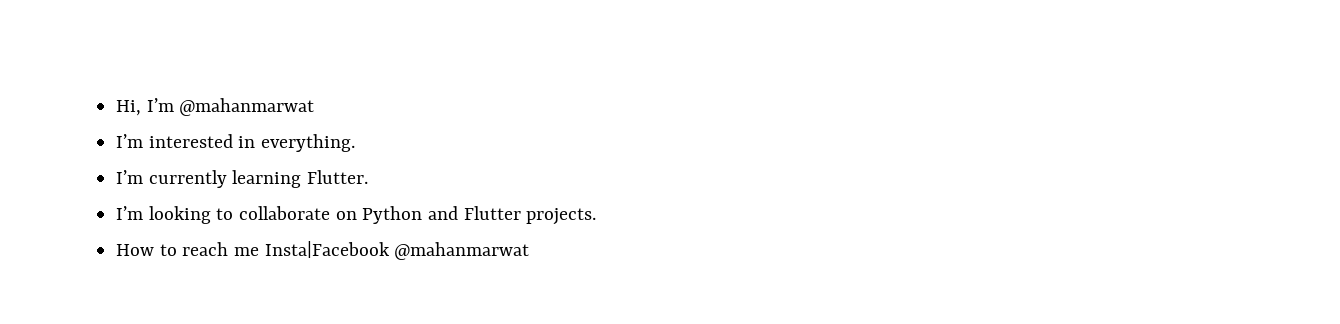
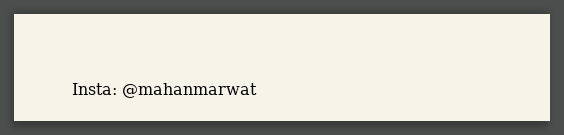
- Hi, I’m @mahanmarwat
- I’m interested in everything.
- I’m currently learning Flutter.
- I’m looking to collaborate on Python and Flutter projects.
- How to reach me Insta|Facebook @mahanmarwat
+ Insta: @mahanmarwat

